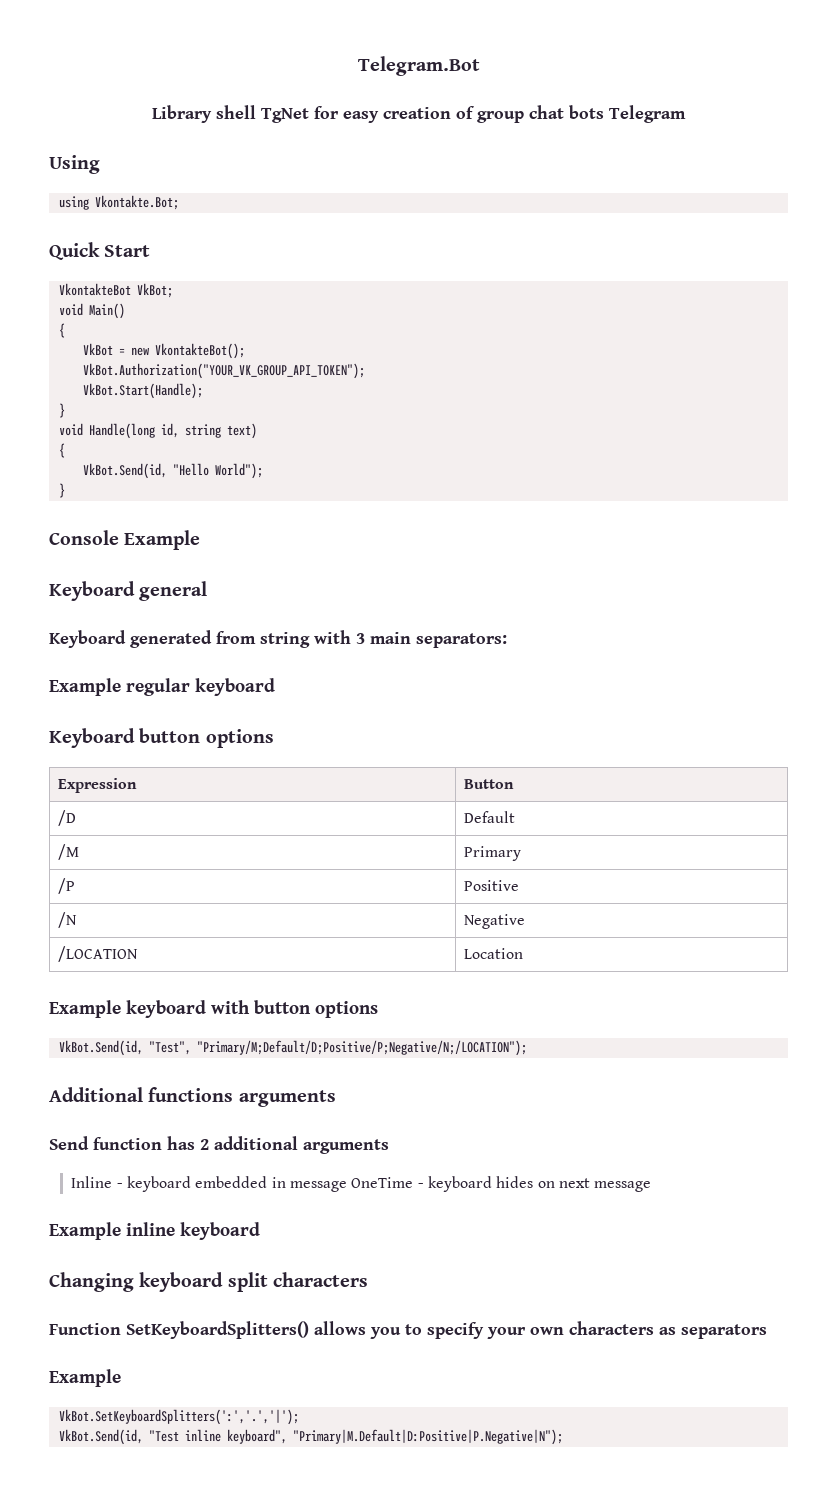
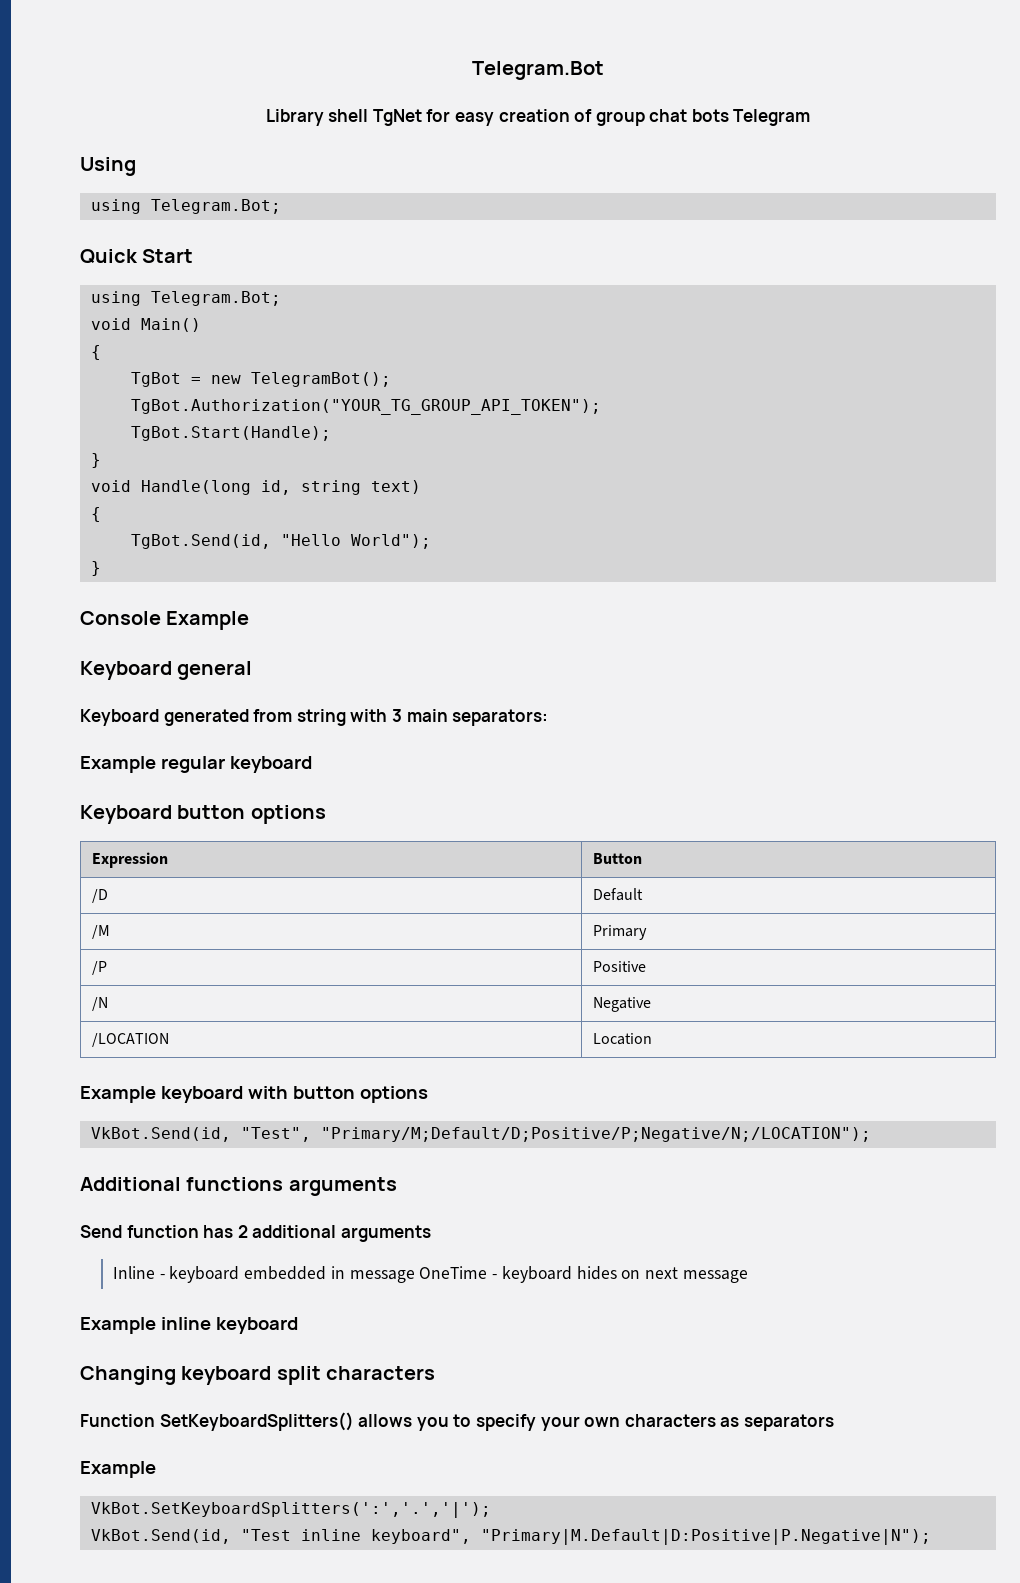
  Using
- using Vkontakte.Bot;
+ using Telegram.Bot;
  Quick Start
- VkontakteBot VkBot;
+ using Telegram.Bot;
- VkBot = new VkontakteBot();
- VkBot.Authorization("YOUR_VK_GROUP_API_TOKEN");
- VkBot.Start(Handle);
+ TgBot = new TelegramBot();
+ TgBot.Authorization("YOUR_TG_GROUP_API_TOKEN");
+ TgBot.Start(Handle);
- VkBot.Send(id, "Hello World");
+ TgBot.Send(id, "Hello World");

